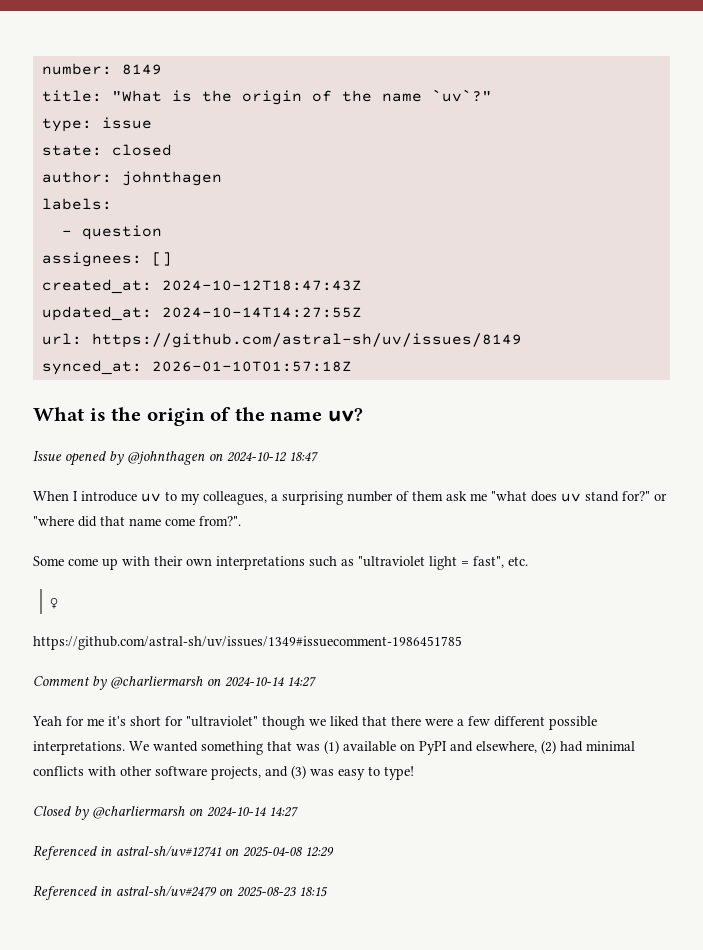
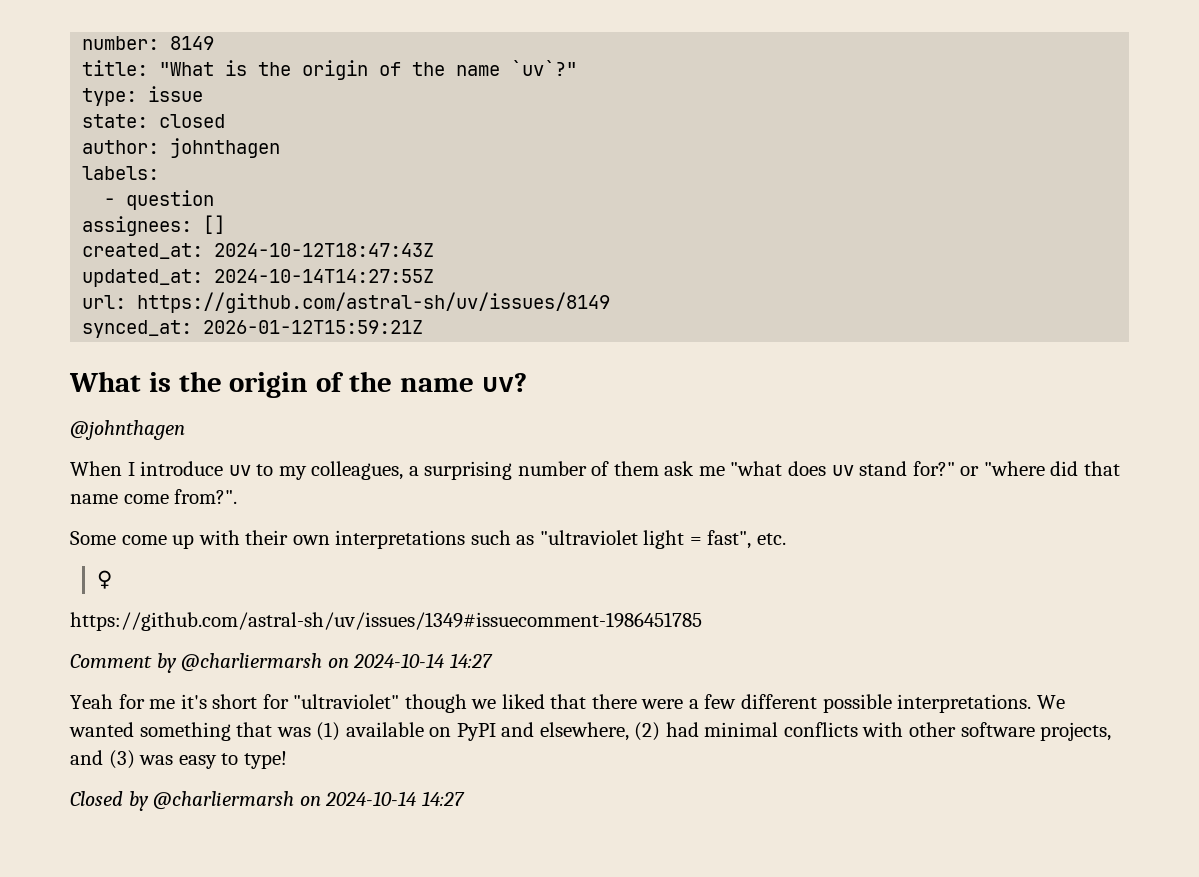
- synced_at: 2026-01-10T01:57:18Z
+ synced_at: 2026-01-12T15:59:21Z
- Issue opened by @johnthagen on 2024-10-12 18:47
+ @johnthagen
- Referenced in astral-sh/uv#12741 on 2025-04-08 12:29
- Referenced in astral-sh/uv#2479 on 2025-08-23 18:15

